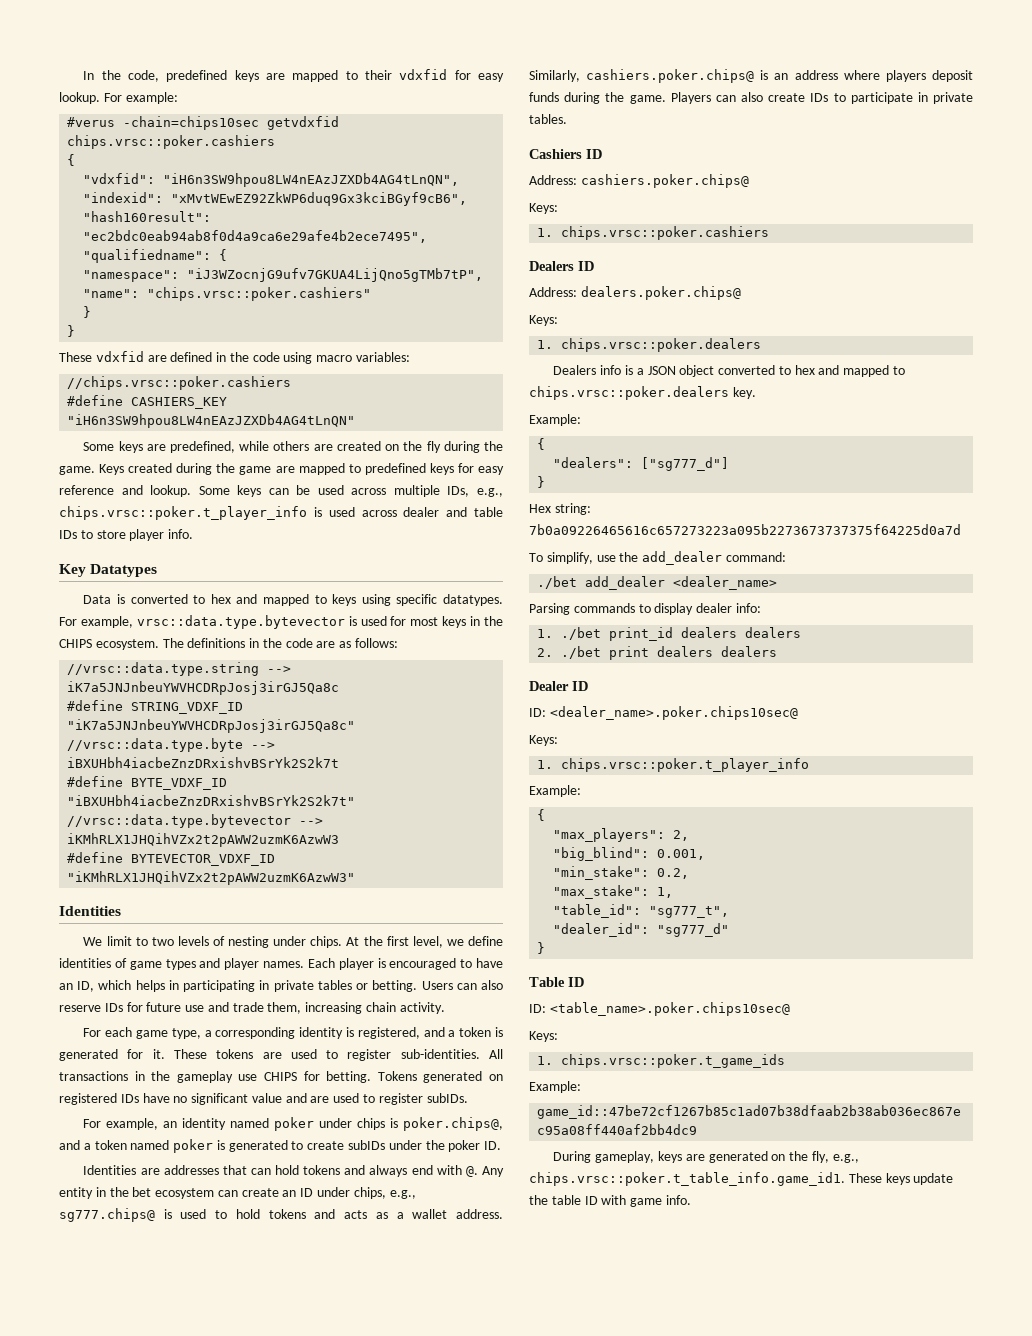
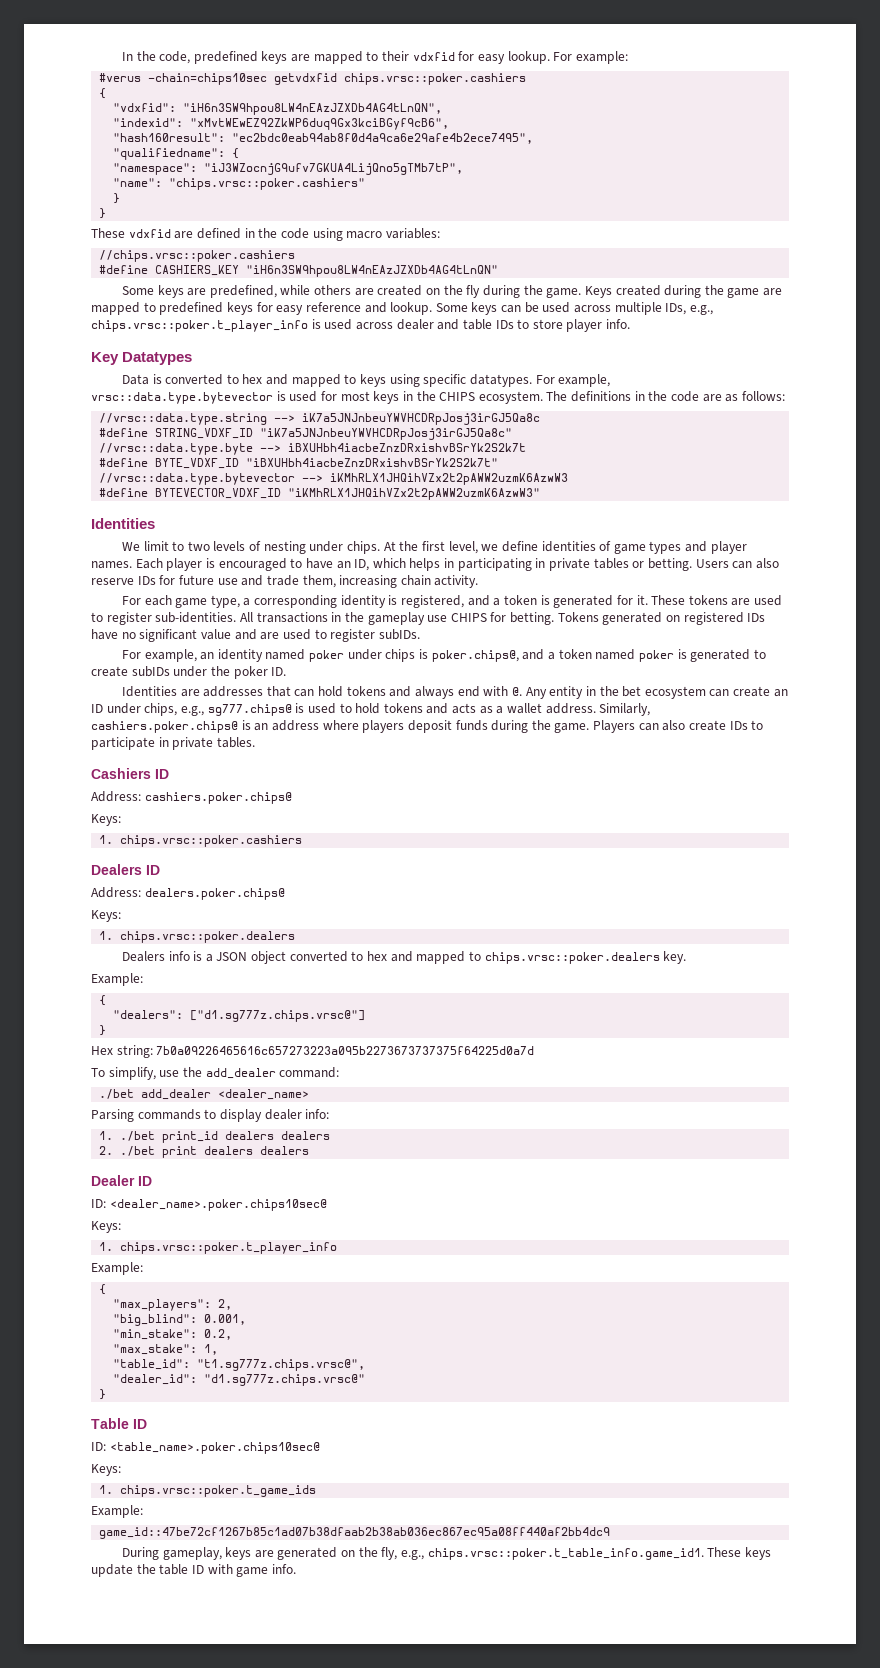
- "dealers": ["sg777_d"]
+ "dealers": ["d1.sg777z.chips.vrsc@"]
- "table_id": "sg777_t",
+ "table_id": "t1.sg777z.chips.vrsc@",
- "dealer_id": "sg777_d"
+ "dealer_id": "d1.sg777z.chips.vrsc@"

